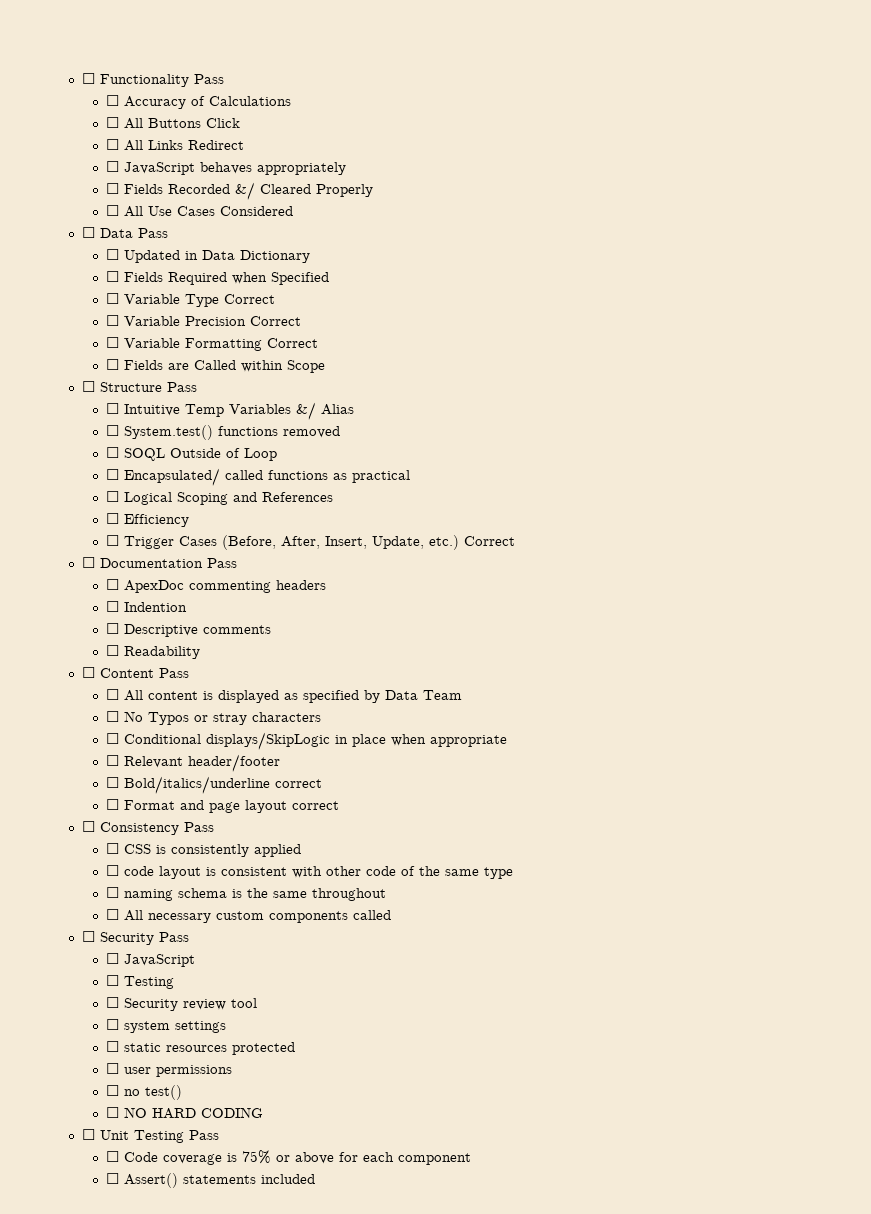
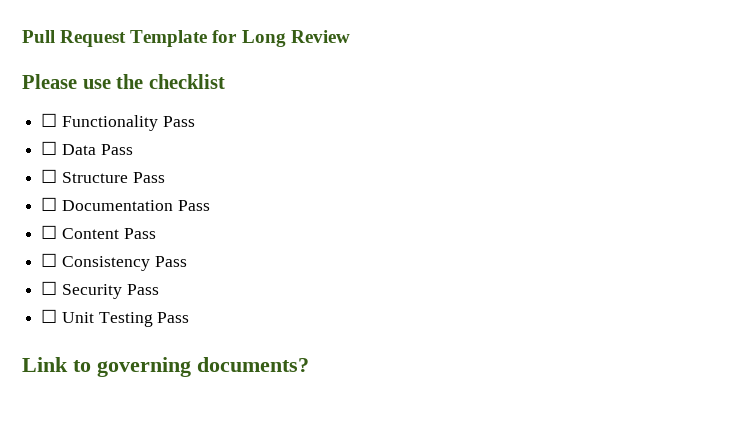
+ Pull Request Template for Long Review
+ Please use the checklist
  ☐ Functionality Pass
- ☐ Accuracy of Calculations
- ☐ All Buttons Click
- ☐ All Links Redirect
- ☐ JavaScript behaves appropriately
- ☐ Fields Recorded &/ Cleared Properly
- ☐ All Use Cases Considered
  ☐ Data Pass
- ☐ Updated in Data Dictionary
- ☐ Fields Required when Specified
- ☐ Variable Type Correct
- ☐ Variable Precision Correct
- ☐ Variable Formatting Correct
- ☐ Fields are Called within Scope
  ☐ Structure Pass
- ☐ Intuitive Temp Variables &/ Alias
- ☐ System.test() functions removed
- ☐ SOQL Outside of Loop
- ☐ Encapsulated/ called functions as practical
- ☐ Logical Scoping and References
- ☐ Efficiency
- ☐ Trigger Cases (Before, After, Insert, Update, etc.) Correct
  ☐ Documentation Pass
- ☐ ApexDoc commenting headers
- ☐ Indention
- ☐ Descriptive comments
- ☐ Readability
  ☐ Content Pass
- ☐ All content is displayed as specified by Data Team
- ☐ No Typos or stray characters
- ☐ Conditional displays/SkipLogic in place when appropriate
- ☐ Relevant header/footer
- ☐ Bold/italics/underline correct
- ☐ Format and page layout correct
  ☐ Consistency Pass
- ☐ CSS is consistently applied
- ☐ code layout is consistent with other code of the same type
- ☐ naming schema is the same throughout
- ☐ All necessary custom components called
  ☐ Security Pass
- ☐ JavaScript
- ☐ Testing
- ☐ Security review tool
- ☐ system settings
- ☐ static resources protected
- ☐ user permissions
- ☐ no test()
- ☐ NO HARD CODING
  ☐ Unit Testing Pass
- ☐ Code coverage is 75% or above for each component
- ☐ Assert() statements included
+ Link to governing documents?

